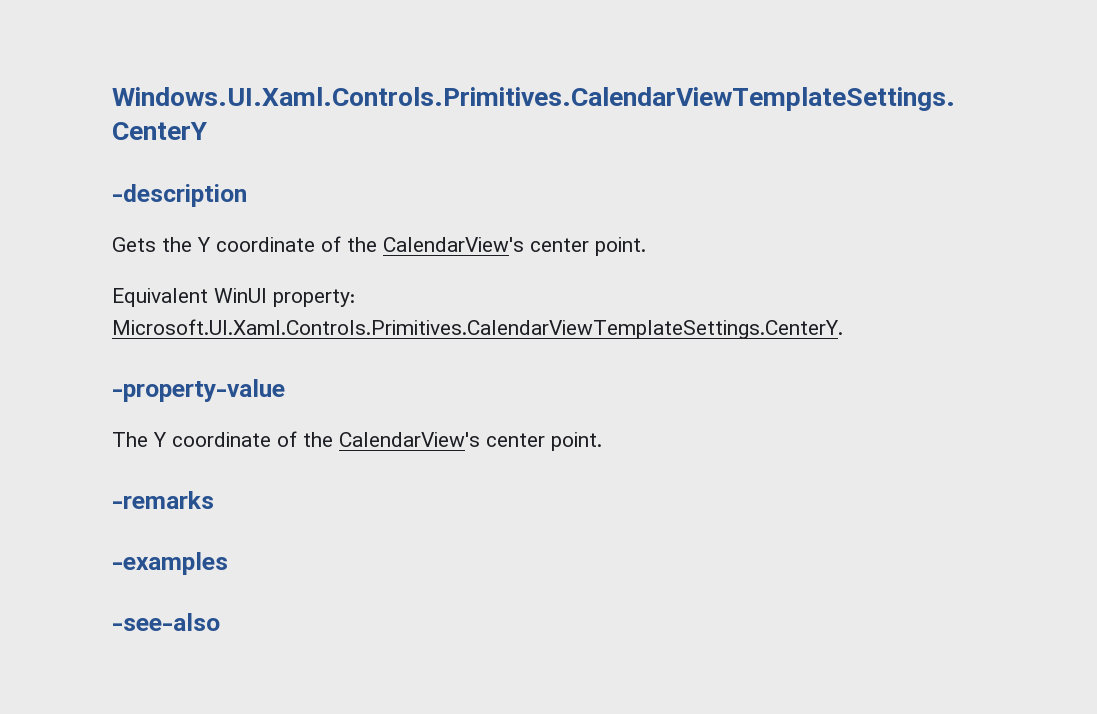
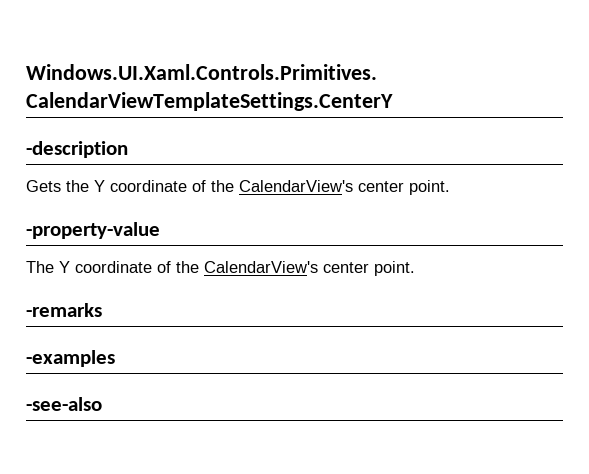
- Equivalent WinUI property: Microsoft.UI.Xaml.Controls.Primitives.CalendarViewTemplateSettings.CenterY.

